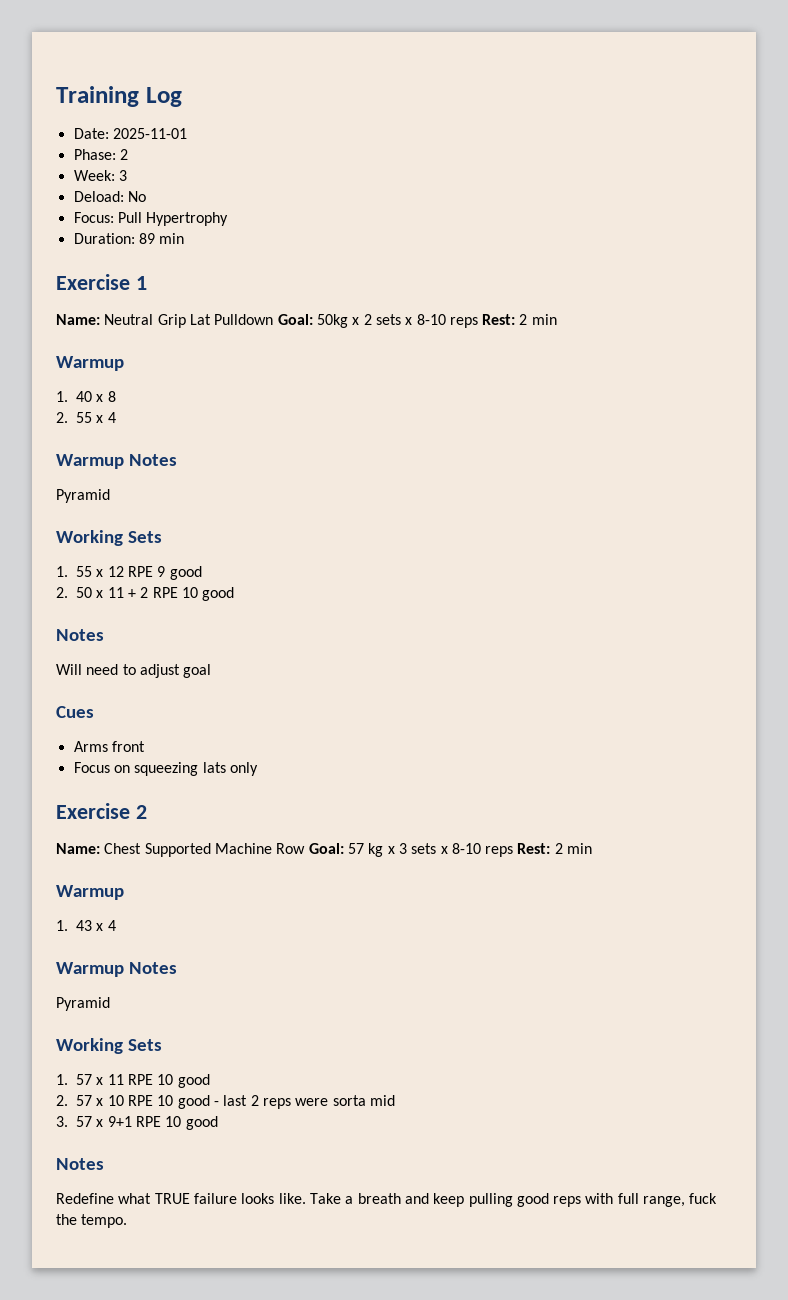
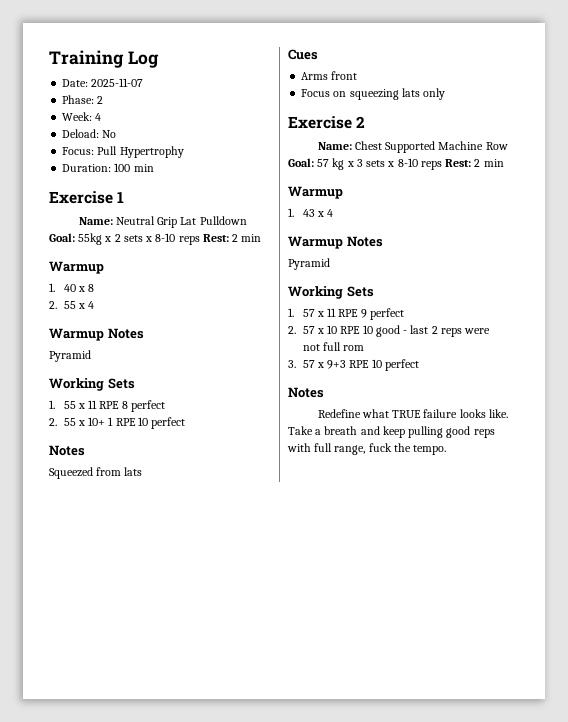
- Date: 2025-11-01
+ Date: 2025-11-07
- Week: 3
+ Week: 4
- Duration: 89 min
+ Duration: 100 min
- Name: Neutral Grip Lat Pulldown Goal: 50kg x 2 sets x 8-10 reps Rest: 2 min
+ Name: Neutral Grip Lat Pulldown Goal: 55kg x 2 sets x 8-10 reps Rest: 2 min
- 1. 55 x 12 RPE 9 good
- 2. 50 x 11 + 2 RPE 10 good
+ 1. 55 x 11 RPE 8 perfect
+ 2. 55 x 10+ 1 RPE 10 perfect
  Notes
- Will need to adjust goal
+ Squeezed from lats
- 1. 57 x 11 RPE 10 good
+ 1. 57 x 11 RPE 9 perfect
- 2. 57 x 10 RPE 10 good - last 2 reps were sorta mid
+ 2. 57 x 10 RPE 10 good - last 2 reps were not full rom
- 3. 57 x 9+1 RPE 10 good
+ 3. 57 x 9+3 RPE 10 perfect

